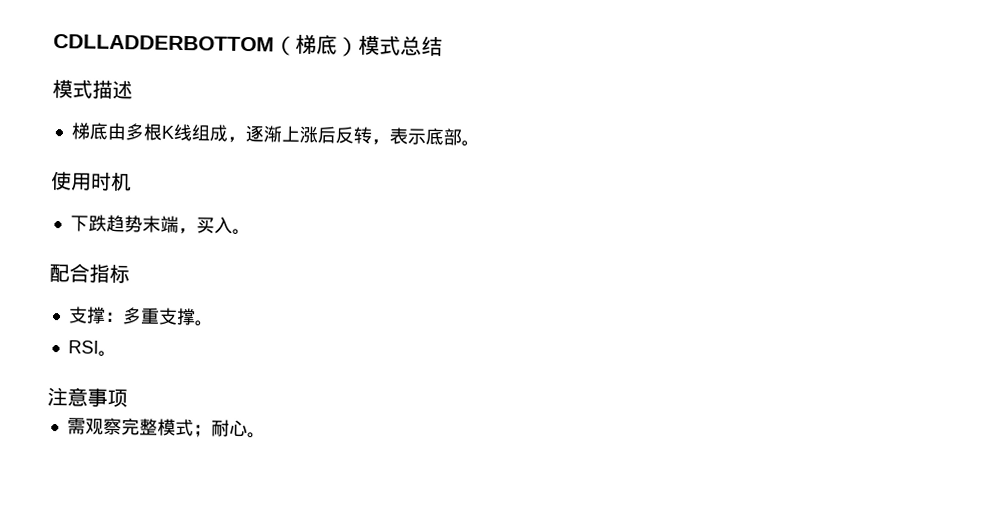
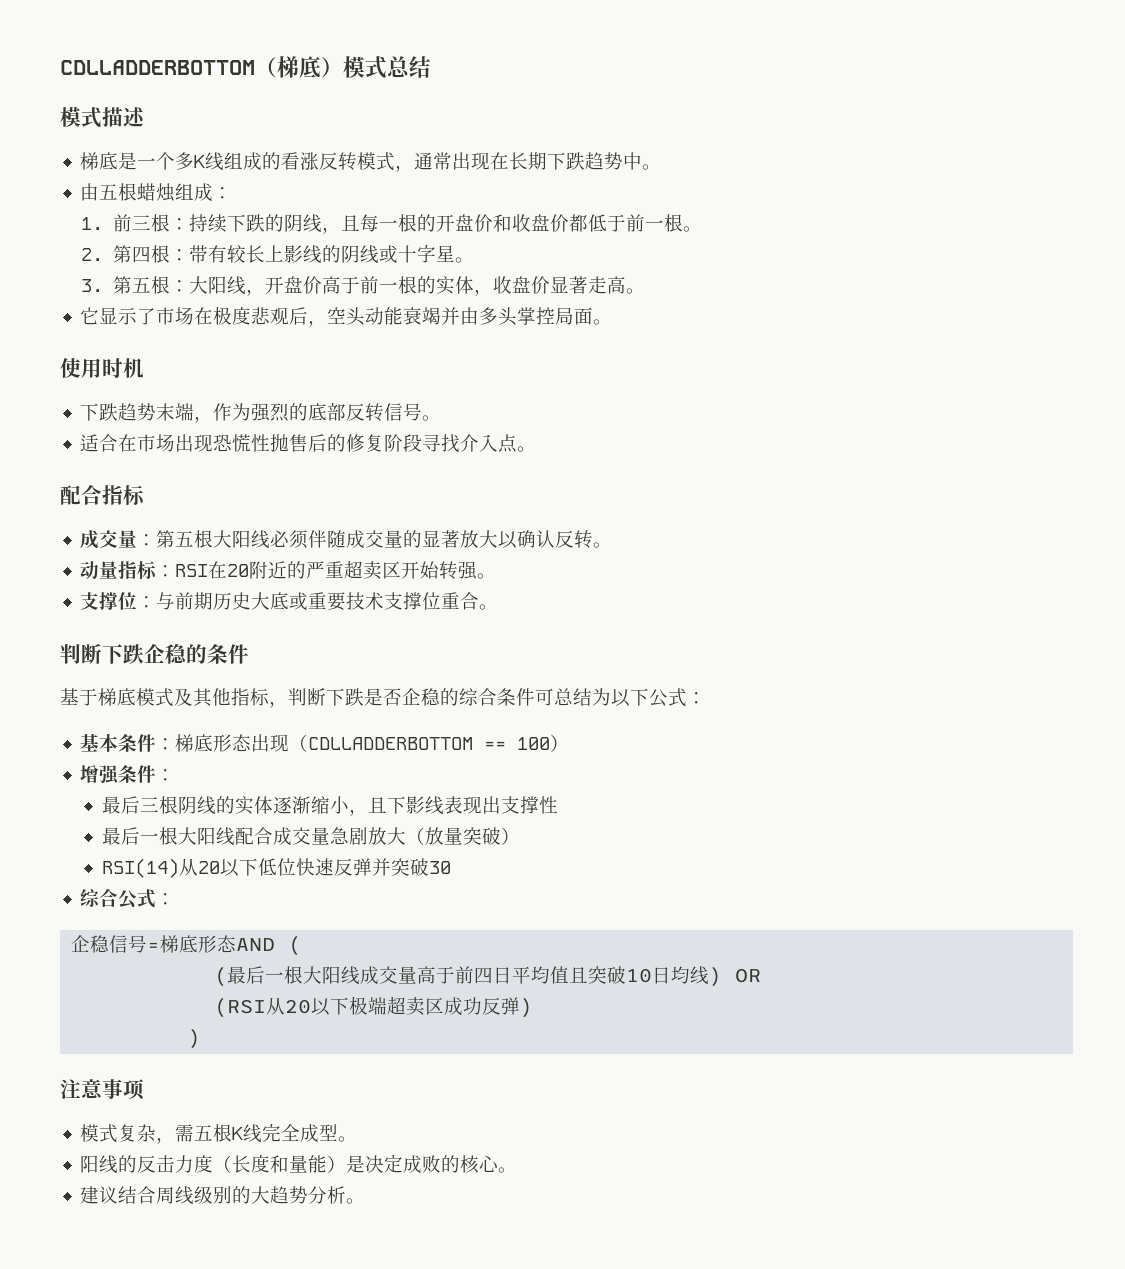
- 梯底由多根K线组成，逐渐上涨后反转，表示底部。
+ 梯底是一个多K线组成的看涨反转模式，通常出现在长期下跌趋势中。
+ 由五根蜡烛组成：
+ 1.前三根：持续下跌的阴线，且每一根的开盘价和收盘价都低于前一根。
+ 2.第四根：带有较长上影线的阴线或十字星。
+ 3.第五根：大阳线，开盘价高于前一根的实体，收盘价显著走高。
+ 它显示了市场在极度悲观后，空头动能衰竭并由多头掌控局面。
- 下跌趋势末端，买入。
+ 下跌趋势末端，作为强烈的底部反转信号。
+ 适合在市场出现恐慌性抛售后的修复阶段寻找介入点。
  配合指标
- 支撑：多重支撑。
- RSI。
+ 成交量：第五根大阳线必须伴随成交量的显著放大以确认反转。
+ 动量指标：RSI在20附近的严重超卖区开始转强。
+ 支撑位：与前期历史大底或重要技术支撑位重合。
+ 判断下跌企稳的条件
+ 基于梯底模式及其他指标，判断下跌是否企稳的综合条件可总结为以下公式：
+ 基本条件：梯底形态出现（CDLLADDERBOTTOM == 100）
+ 增强条件：
+ 最后三根阴线的实体逐渐缩小，且下影线表现出支撑性
+ 最后一根大阳线配合成交量急剧放大（放量突破）
+ RSI(14)从20以下低位快速反弹并突破30
+ 综合公式：
+ 企稳信号=梯底形态AND (
+ (最后一根大阳线成交量高于前四日平均值且突破10日均线) OR
+ (RSI从20以下极端超卖区成功反弹)
+ )
  注意事项
- 需观察完整模式；耐心。
+ 模式复杂，需五根K线完全成型。
+ 阳线的反击力度（长度和量能）是决定成败的核心。
+ 建议结合周线级别的大趋势分析。

